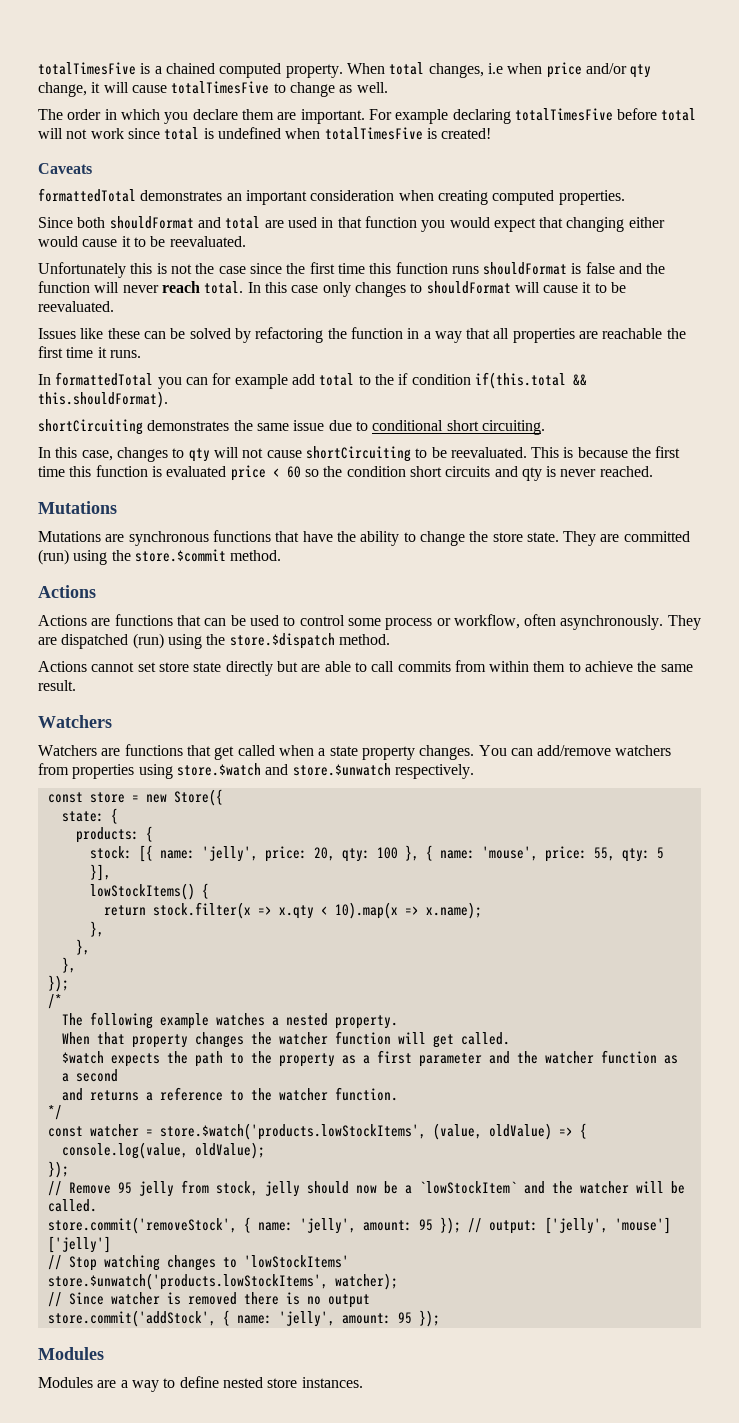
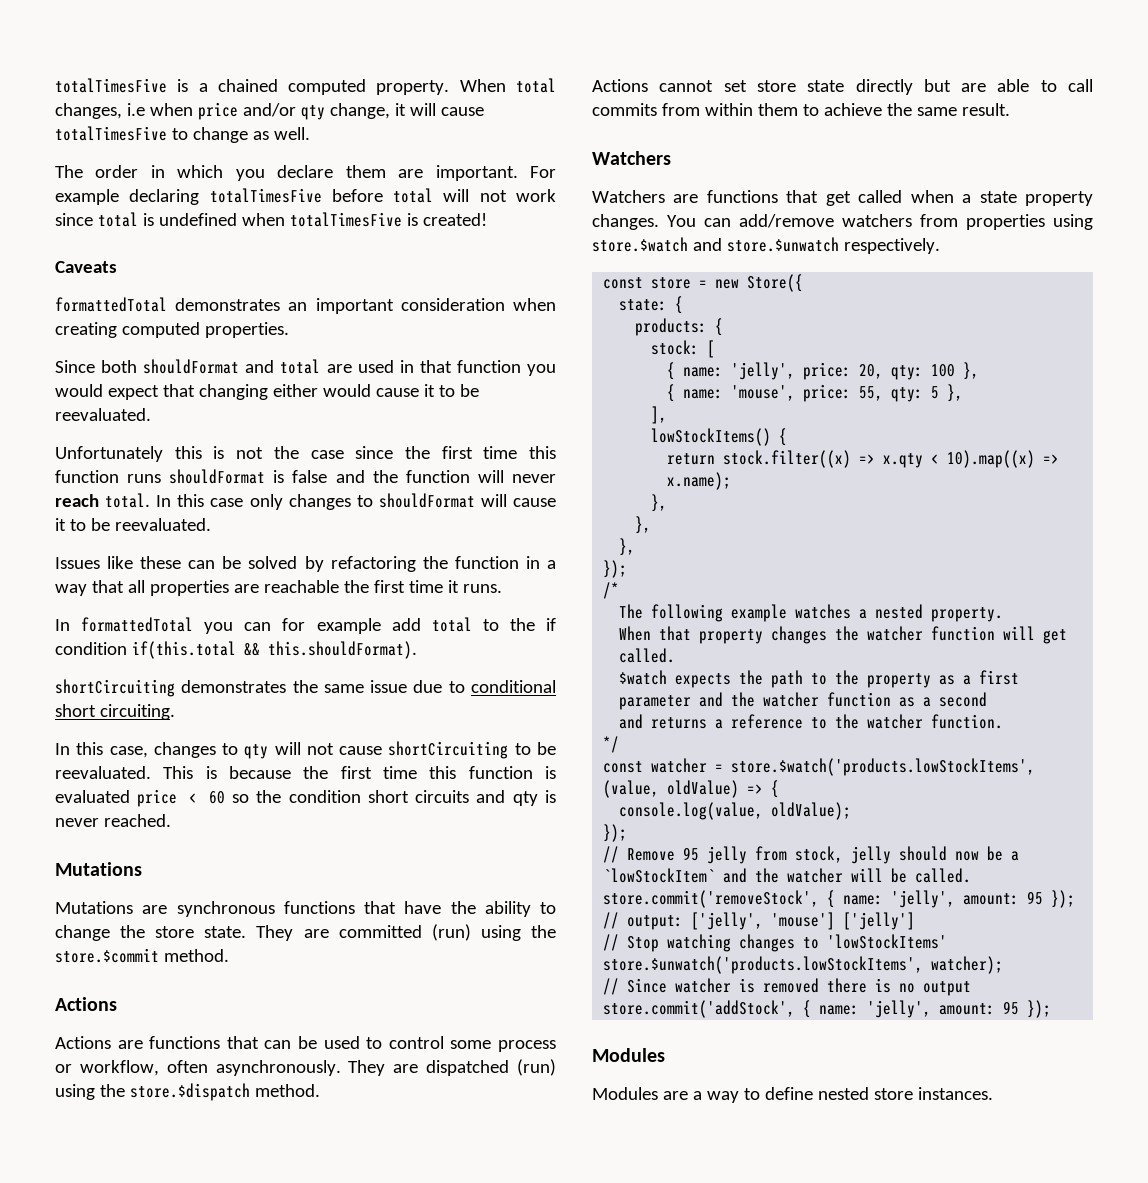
- stock: [{ name: 'jelly', price: 20, qty: 100 }, { name: 'mouse', price: 55, qty: 5 }],
+ stock: [
+ { name: 'jelly', price: 20, qty: 100 },
+ { name: 'mouse', price: 55, qty: 5 },
+ ],
- return stock.filter(x => x.qty < 10).map(x => x.name);
+ return stock.filter((x) => x.qty < 10).map((x) => x.name);

